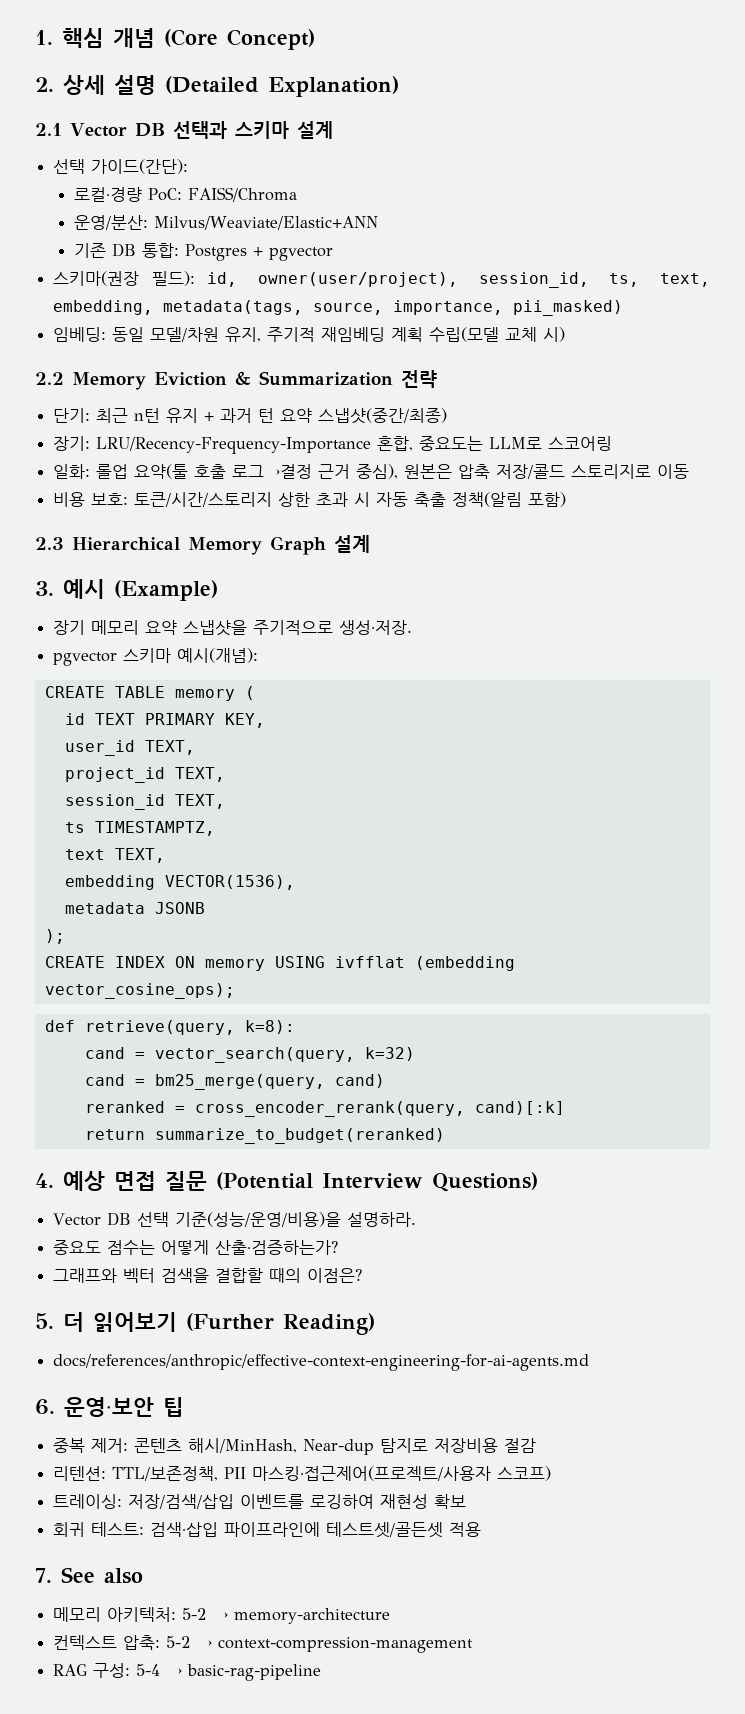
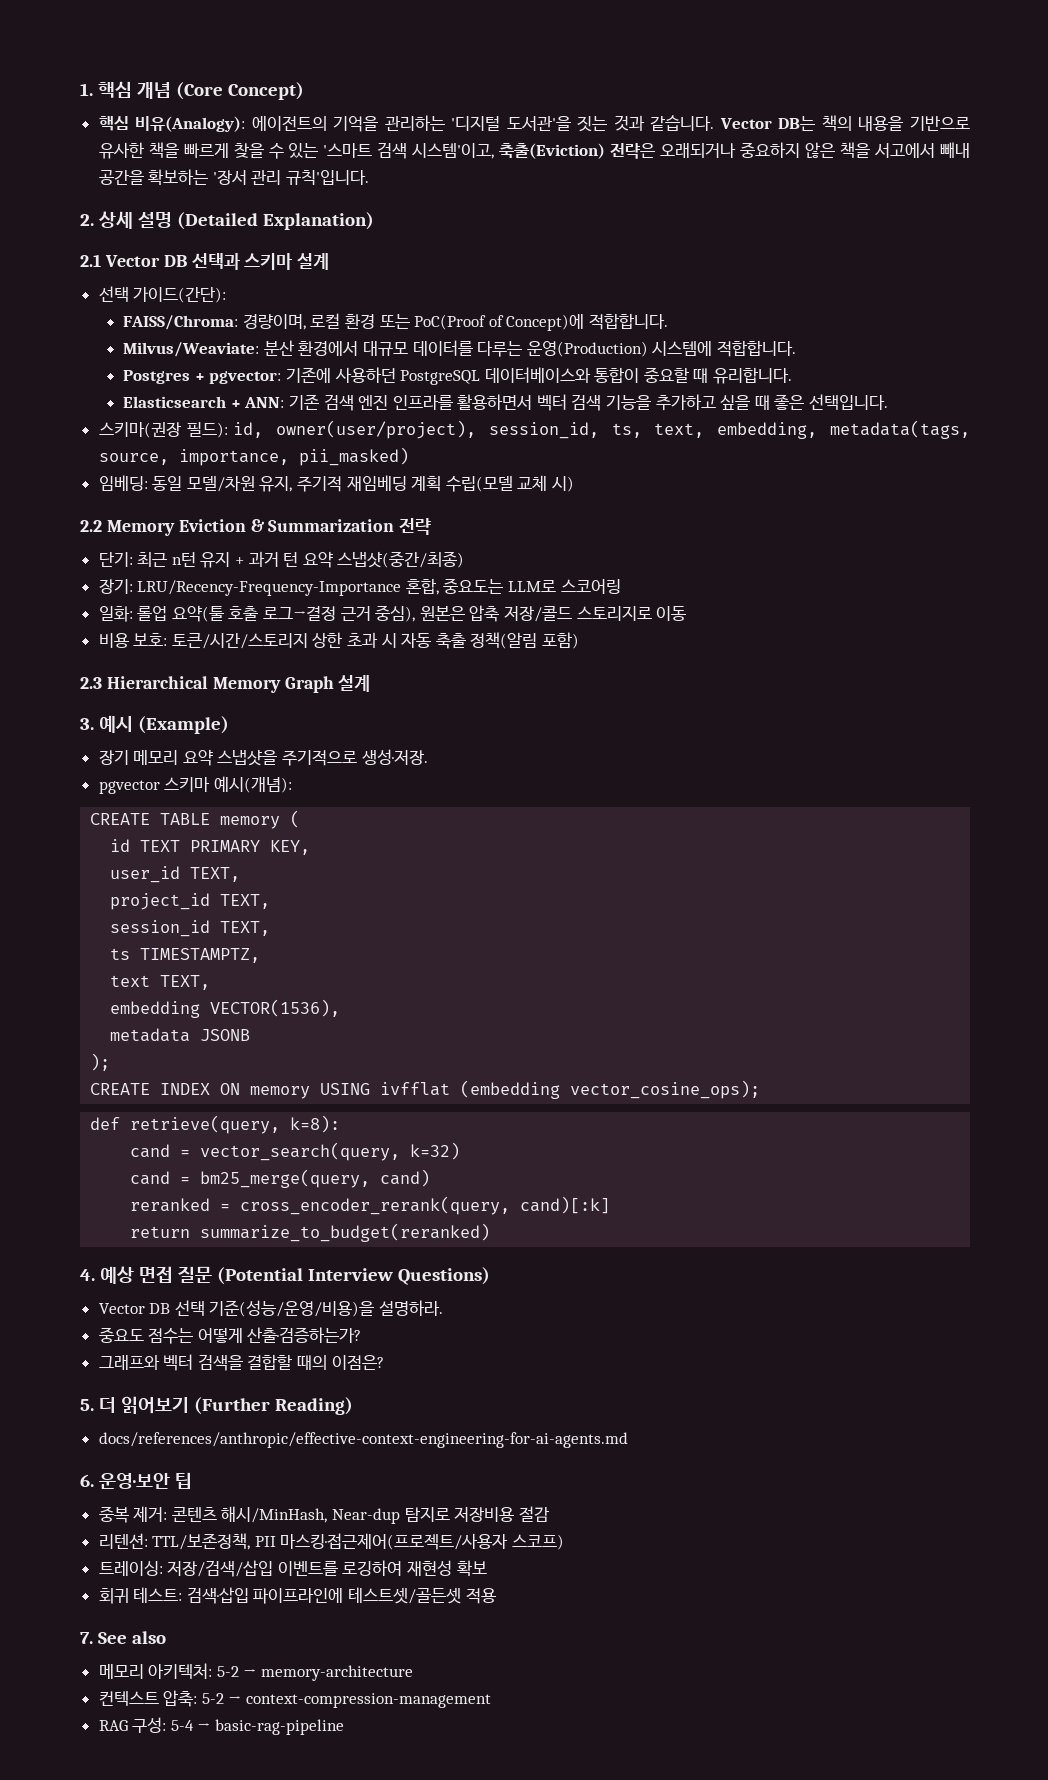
+ 핵심 비유(Analogy): 에이전트의 기억을 관리하는 '디지털 도서관'을 짓는 것과 같습니다. Vector DB는 책의 내용을 기반으로 유사한 책을 빠르게 찾을 수 있는 '스마트 검색 시스템'이고, 축출(Eviction) 전략은 오래되거나 중요하지 않은 책을 서고에서 빼내 공간을 확보하는 '장서 관리 규칙'입니다.
- 로컬·경량 PoC: FAISS/Chroma
- 운영/분산: Milvus/Weaviate/Elastic+ANN
- 기존 DB 통합: Postgres + pgvector
+ FAISS/Chroma: 경량이며, 로컬 환경 또는 PoC(Proof of Concept)에 적합합니다.
+ Milvus/Weaviate: 분산 환경에서 대규모 데이터를 다루는 운영(Production) 시스템에 적합합니다.
+ Postgres + pgvector: 기존에 사용하던 PostgreSQL 데이터베이스와 통합이 중요할 때 유리합니다.
+ Elasticsearch + ANN: 기존 검색 엔진 인프라를 활용하면서 벡터 검색 기능을 추가하고 싶을 때 좋은 선택입니다.

